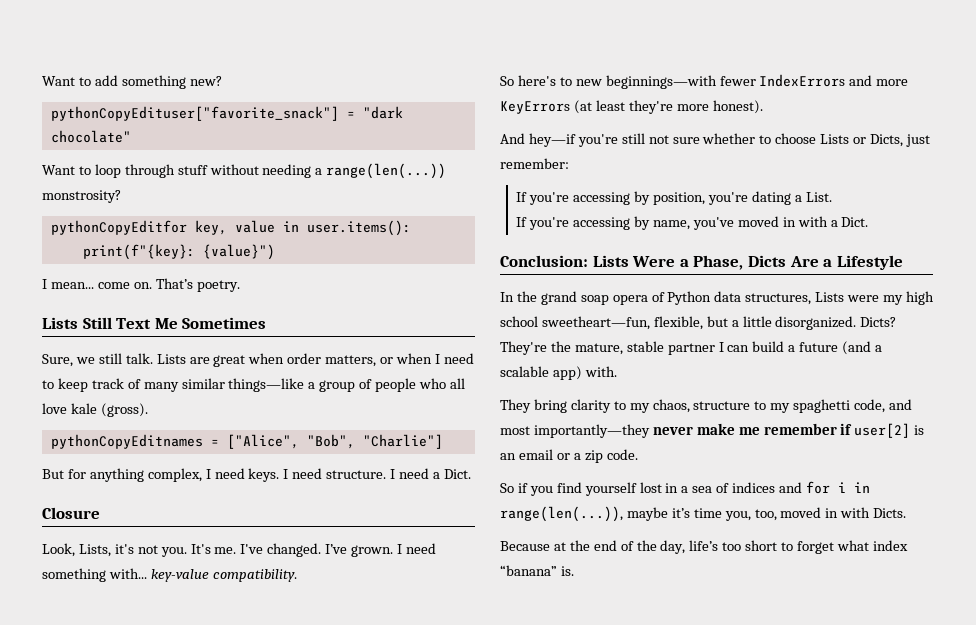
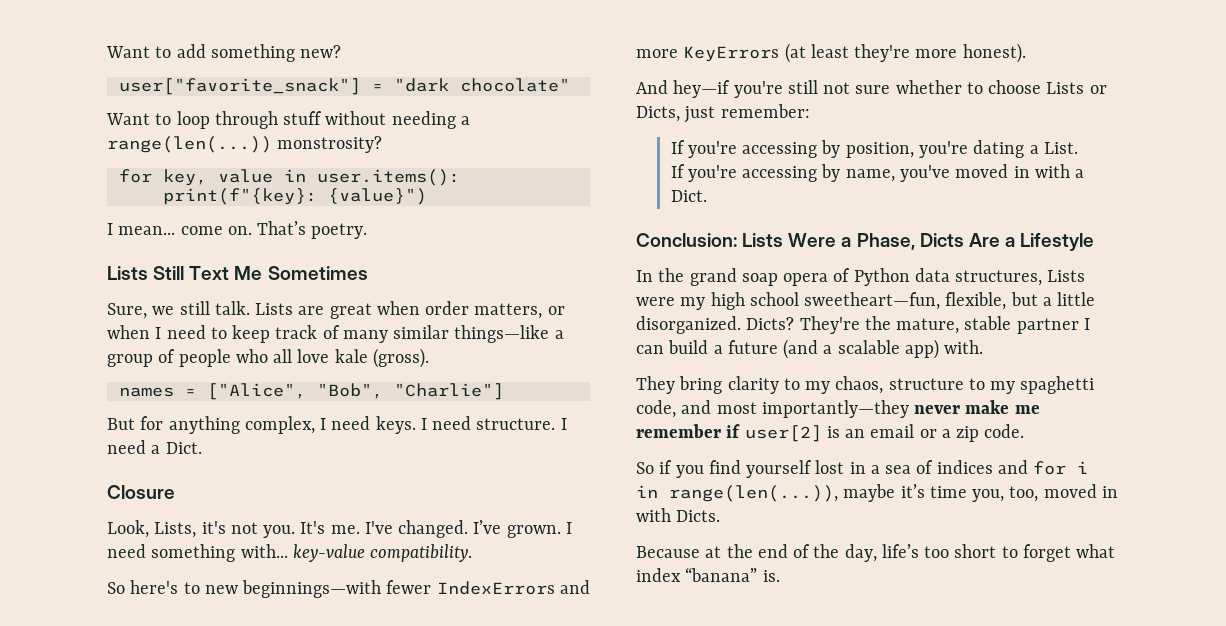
- pythonCopyEdituser["favorite_snack"] = "dark chocolate"
+ user["favorite_snack"] = "dark chocolate"
- pythonCopyEditfor key, value in user.items():
+ for key, value in user.items():
- pythonCopyEditnames = ["Alice", "Bob", "Charlie"]
+ names = ["Alice", "Bob", "Charlie"]

